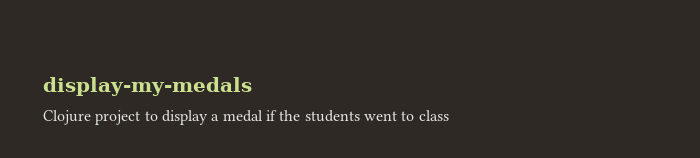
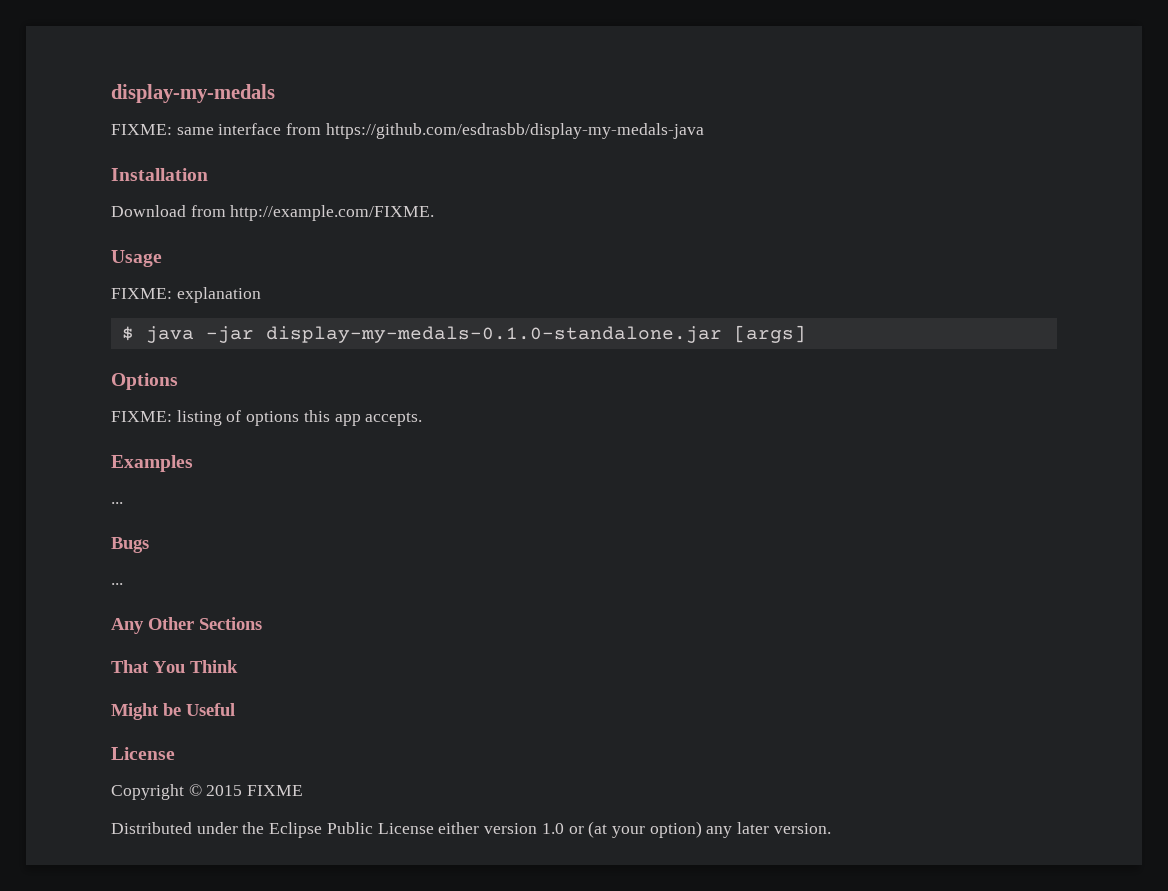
- Clojure project to display a medal if the students went to class
+ FIXME: same interface from https://github.com/esdrasbb/display-my-medals-java
+ Installation
+ Download from http://example.com/FIXME.
+ Usage
+ FIXME: explanation
+ $ java -jar display-my-medals-0.1.0-standalone.jar [args]
+ Options
+ FIXME: listing of options this app accepts.
+ Examples
+ ...
+ Bugs
+ ...
+ Any Other Sections
+ That You Think
+ Might be Useful
+ License
+ Copyright © 2015 FIXME
+ Distributed under the Eclipse Public License either version 1.0 or (at your option) any later version.

